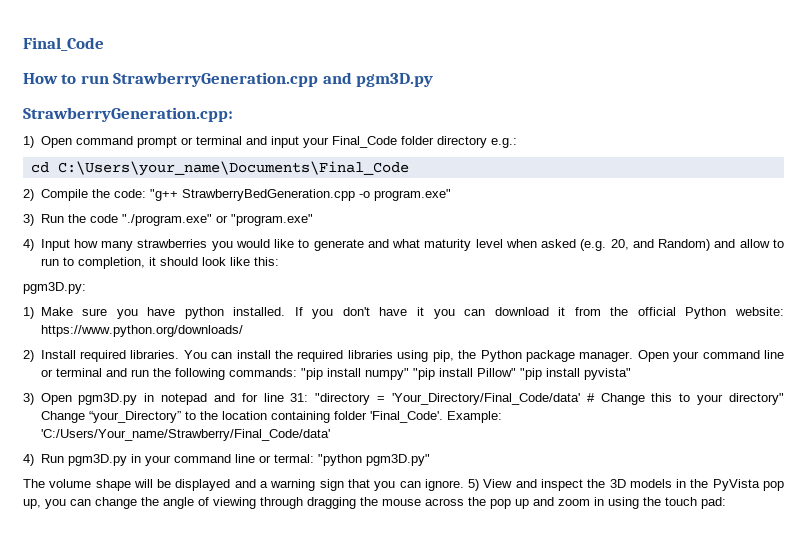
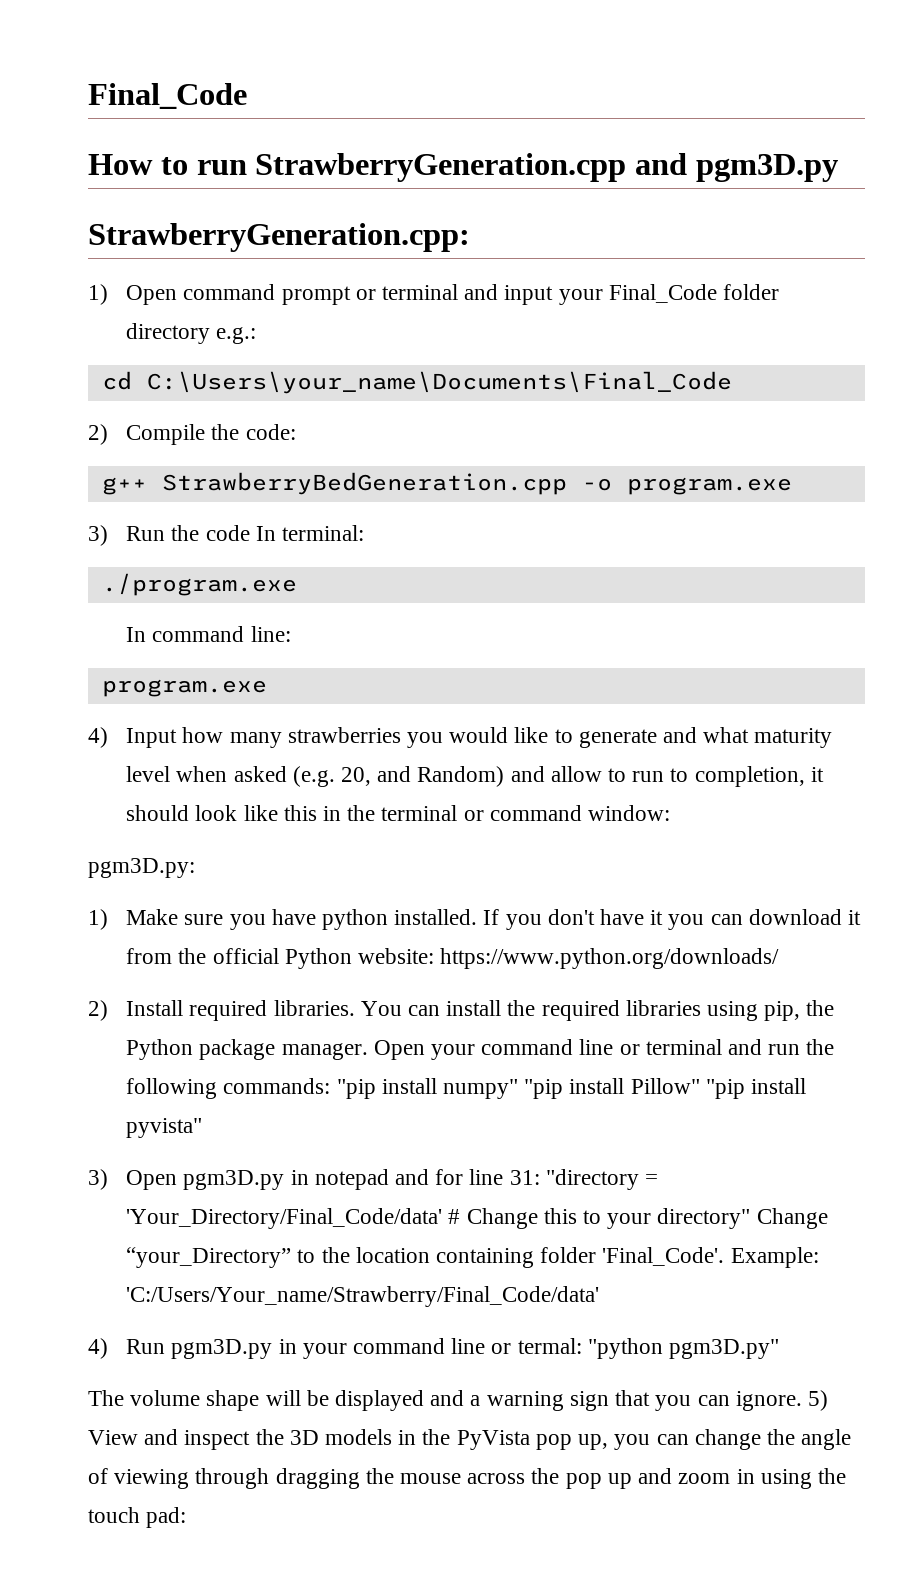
- 2) Compile the code: "g++ StrawberryBedGeneration.cpp -o program.exe"
+ 2) Compile the code:
+ g++ StrawberryBedGeneration.cpp -o program.exe
- 3) Run the code "./program.exe" or "program.exe"
+ 3) Run the code In terminal:
+ ./program.exe
+ In command line:
+ program.exe
- 4) Input how many strawberries you would like to generate and what maturity level when asked (e.g. 20, and Random) and allow to run to completion, it should look like this:
+ 4) Input how many strawberries you would like to generate and what maturity level when asked (e.g. 20, and Random) and allow to run to completion, it should look like this in the terminal or command window:

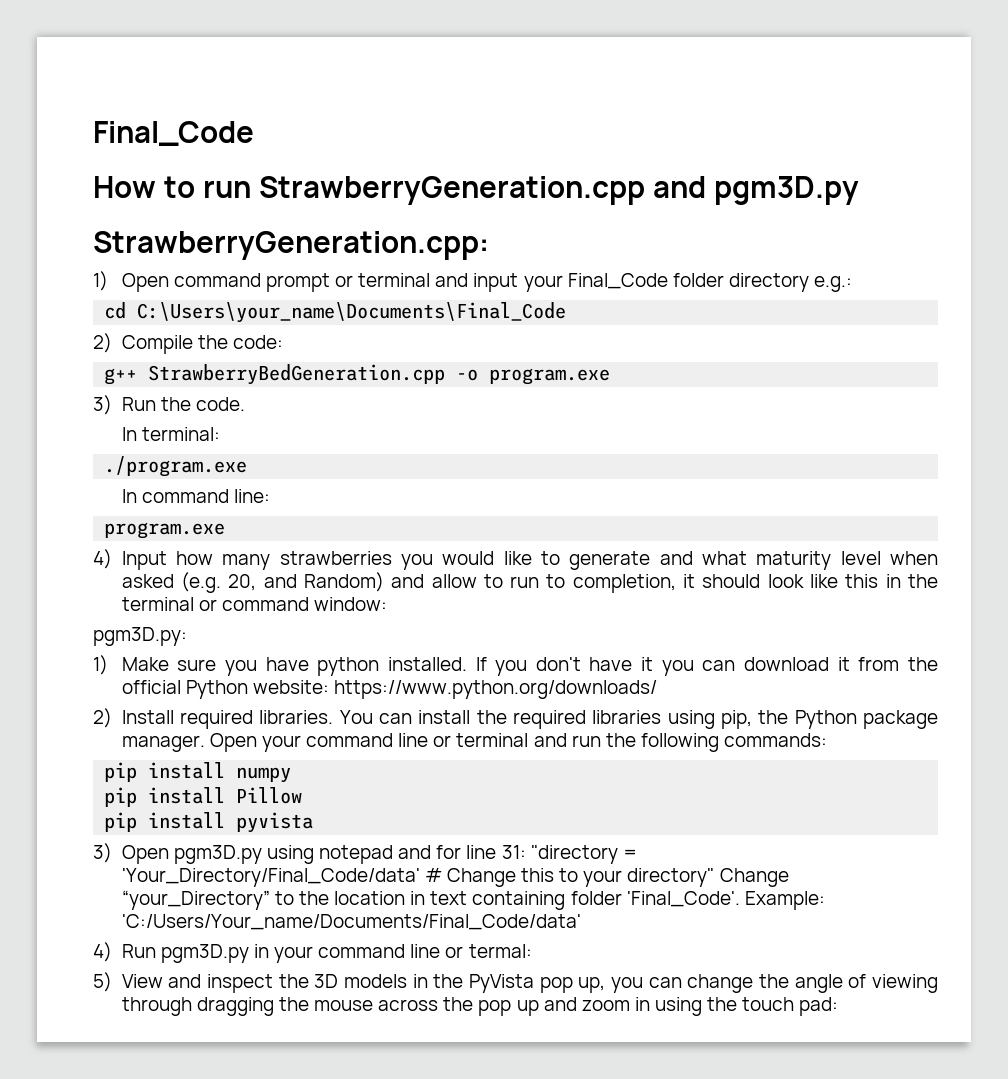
- 3) Run the code In terminal:
+ 3) Run the code.
+ In terminal:
- Open your command line or terminal and run the following commands: "pip install numpy" "pip install Pillow" "pip install pyvista"
+ Open your command line or terminal and run the following commands:
+ pip install numpy
+ pip install Pillow
+ pip install pyvista
- 3) Open pgm3D.py in notepad and for line 31: "directory = 'Your_Directory/Final_Code/data' # Change this to your directory" Change “your_Directory” to the location containing folder 'Final_Code'.
+ 3) Open pgm3D.py using notepad and for line 31: "directory = 'Your_Directory/Final_Code/data' # Change this to your directory" Change “your_Directory” to the location in text containing folder 'Final_Code'.
- Example: 'C:/Users/Your_name/Strawberry/Final_Code/data'
+ Example: 'C:/Users/Your_name/Documents/Final_Code/data'
- 4) Run pgm3D.py in your command line or termal: "python pgm3D.py"
- The volume shape will be displayed and a warning sign that you can ignore. 5) View and inspect the 3D models in the PyVista pop up, you can change the angle of viewing through dragging the mouse across the pop up and zoom in using the touch pad:
+ 4) Run pgm3D.py in your command line or termal:
+ 5) View and inspect the 3D models in the PyVista pop up, you can change the angle of viewing through dragging the mouse across the pop up and zoom in using the touch pad:

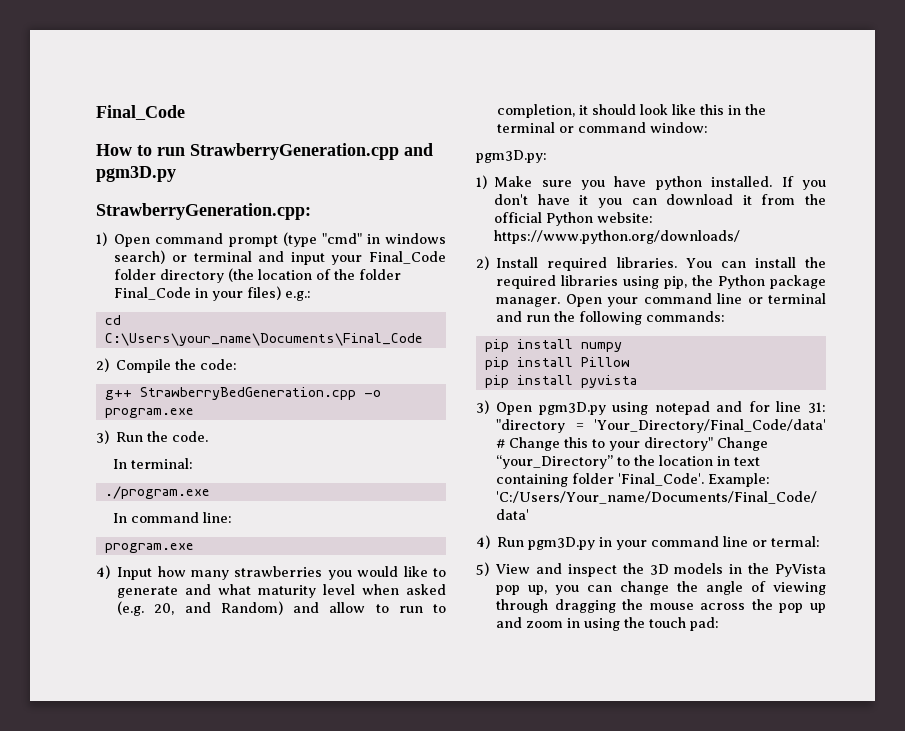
- 1) Open command prompt or terminal and input your Final_Code folder directory e.g.:
+ 1) Open command prompt (type "cmd" in windows search) or terminal and input your Final_Code folder directory (the location of the folder Final_Code in your files) e.g.:

